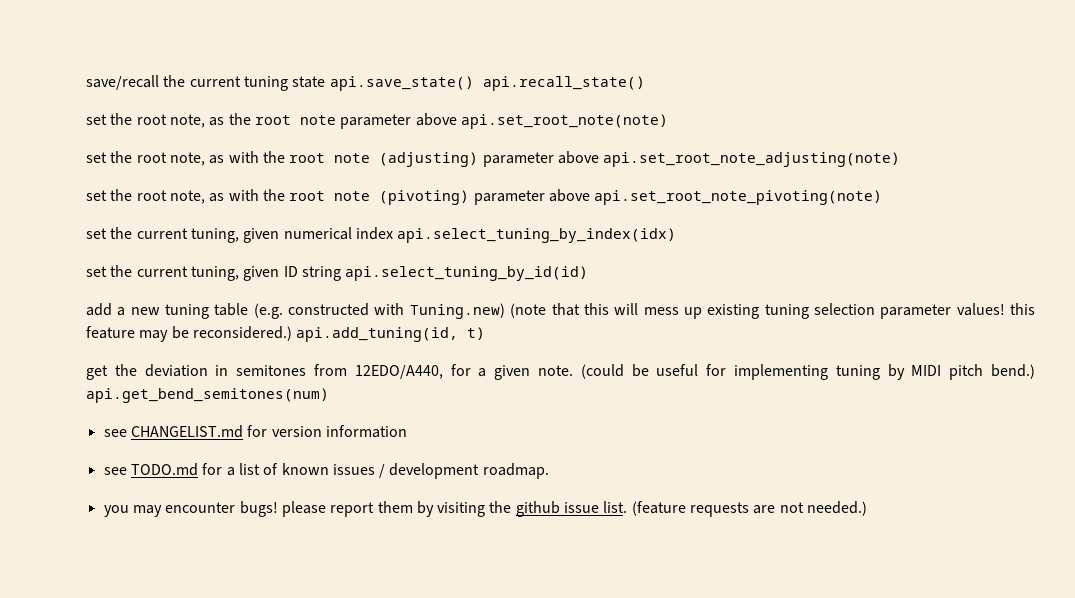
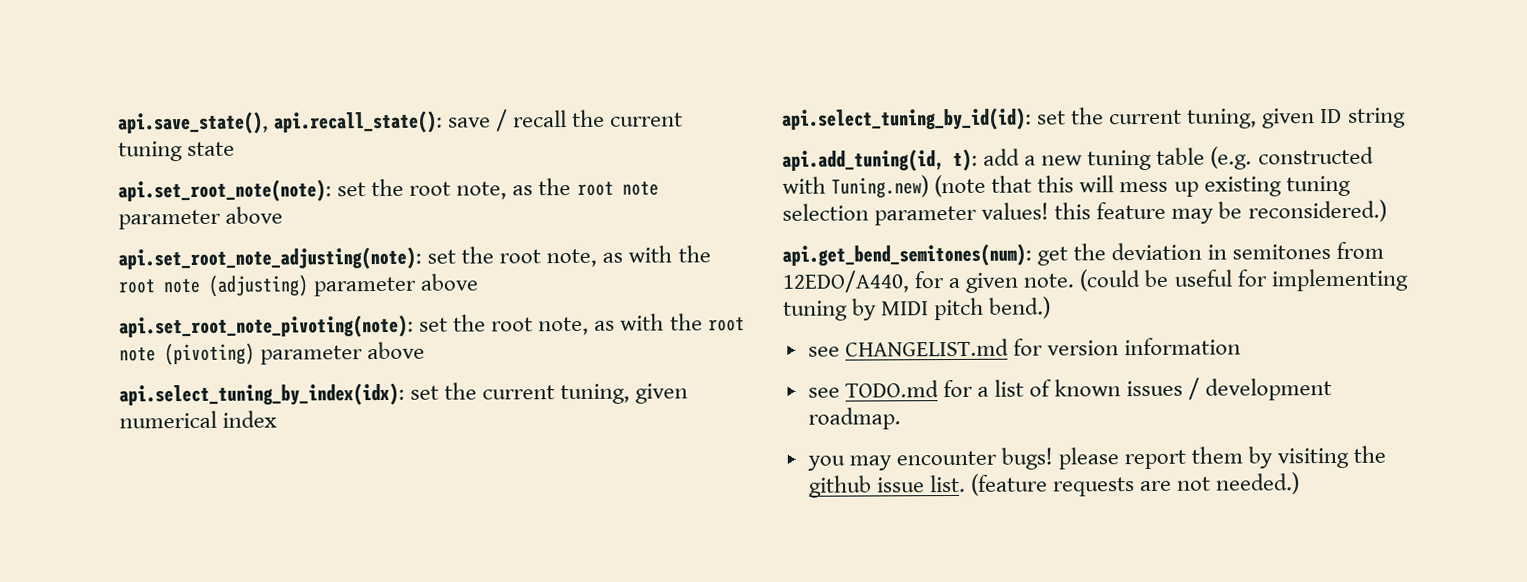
- save/recall the current tuning state api.save_state() api.recall_state()
- set the root note, as the root note parameter above api.set_root_note(note)
- set the root note, as with the root note (adjusting) parameter above api.set_root_note_adjusting(note)
- set the root note, as with the root note (pivoting) parameter above api.set_root_note_pivoting(note)
- set the current tuning, given numerical index api.select_tuning_by_index(idx)
- set the current tuning, given ID string api.select_tuning_by_id(id)
- add a new tuning table (e.g. constructed with Tuning.new) (note that this will mess up existing tuning selection parameter values! this feature may be reconsidered.) api.add_tuning(id, t)
- get the deviation in semitones from 12EDO/A440, for a given note.
+ api.save_state(), api.recall_state(): save / recall the current tuning state
+ api.set_root_note(note): set the root note, as the root note parameter above
+ api.set_root_note_adjusting(note): set the root note, as with the root note (adjusting) parameter above
+ api.set_root_note_pivoting(note): set the root note, as with the root note (pivoting) parameter above
+ api.select_tuning_by_index(idx): set the current tuning, given numerical index
+ api.select_tuning_by_id(id): set the current tuning, given ID string
+ api.add_tuning(id, t): add a new tuning table (e.g. constructed with Tuning.new) (note that this will mess up existing tuning selection parameter values! this feature may be reconsidered.)
+ api.get_bend_semitones(num): get the deviation in semitones from 12EDO/A440, for a given note.
- (could be useful for implementing tuning by MIDI pitch bend.) api.get_bend_semitones(num)
+ (could be useful for implementing tuning by MIDI pitch bend.)

